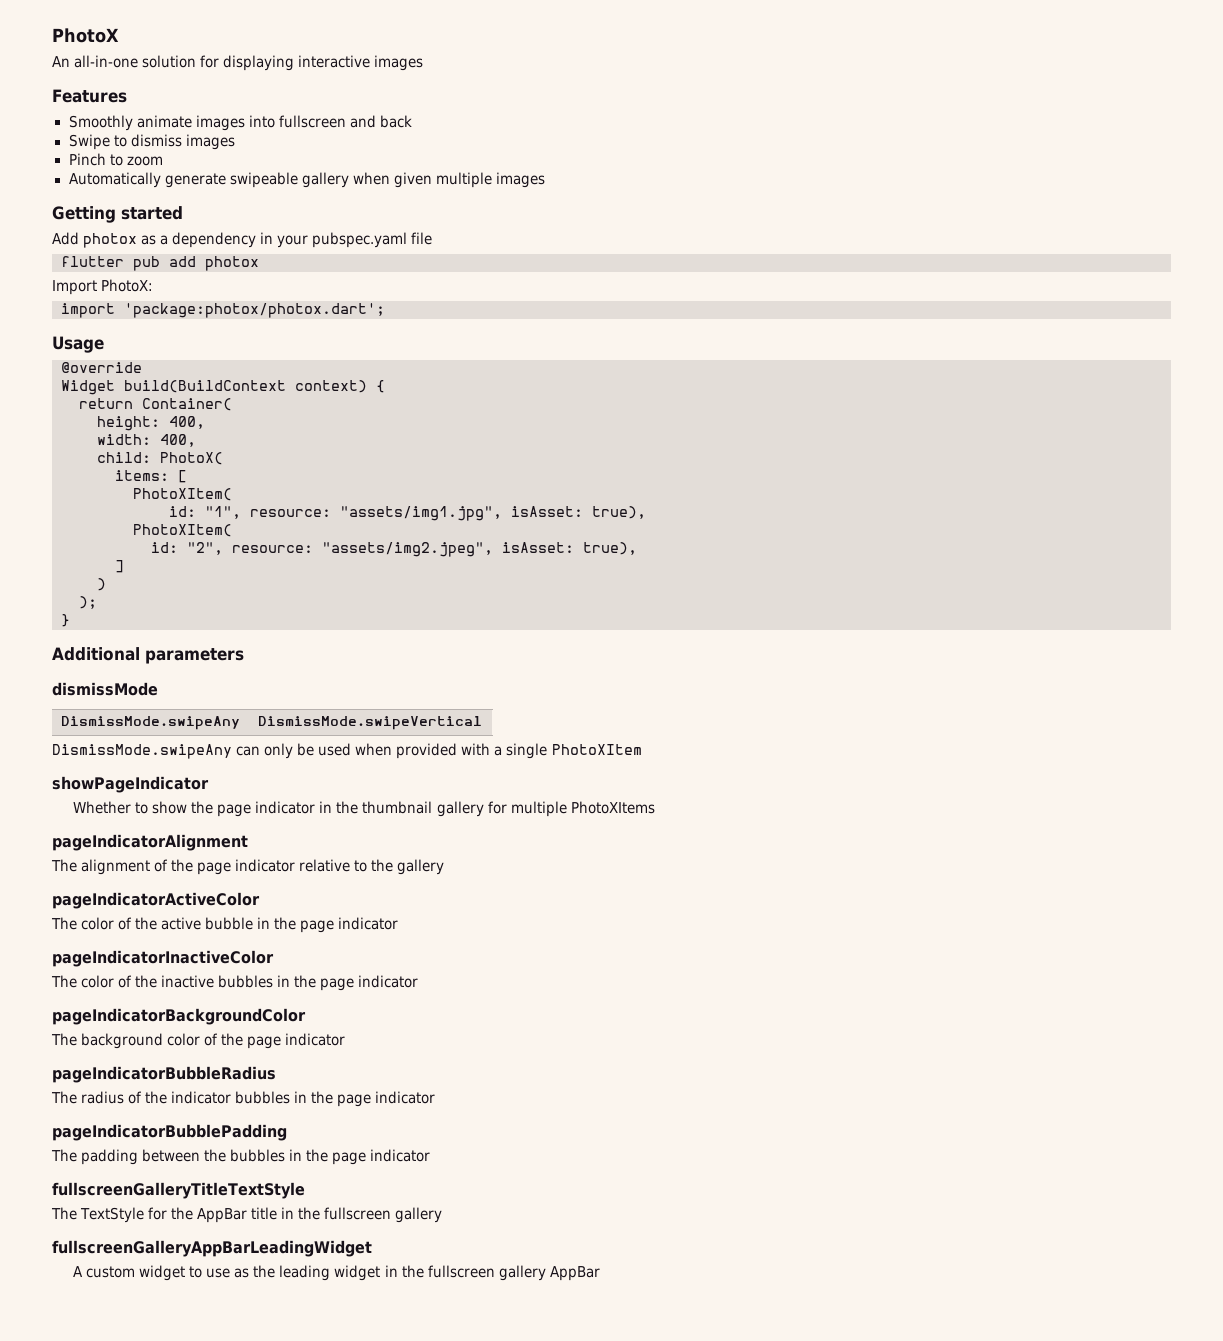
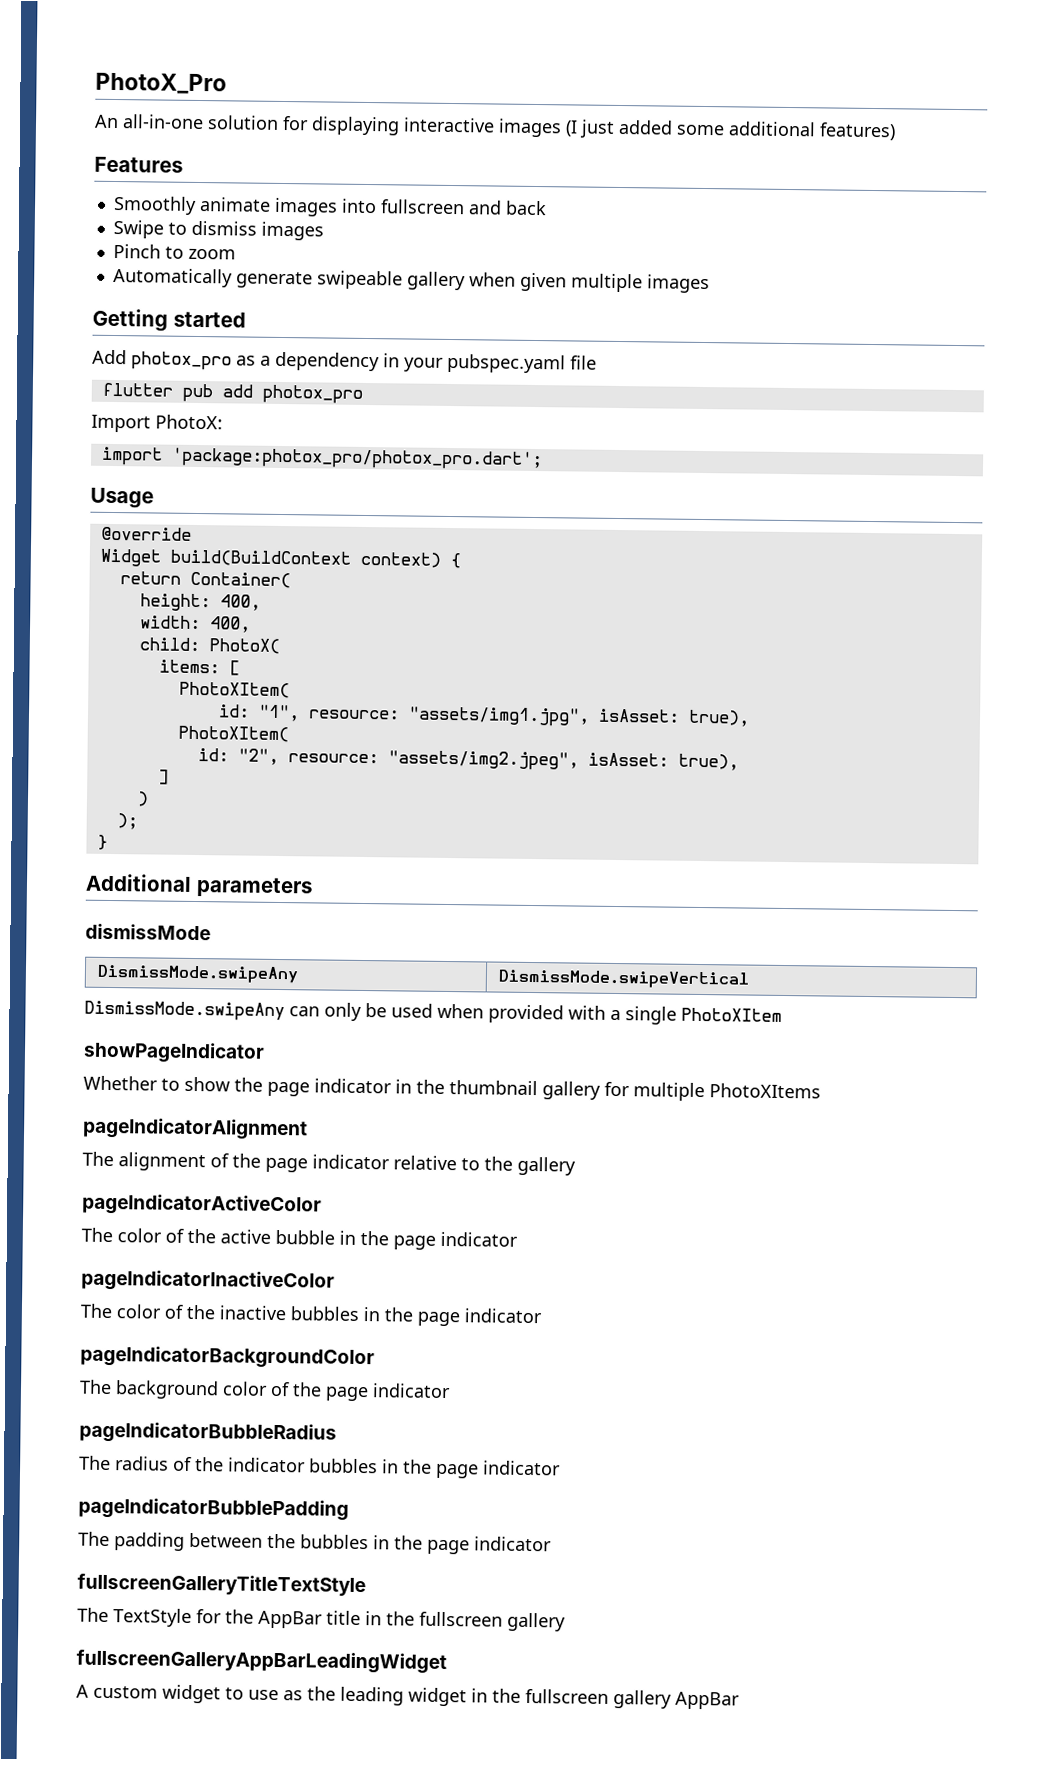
- PhotoX
+ PhotoX_Pro
- An all-in-one solution for displaying interactive images
+ An all-in-one solution for displaying interactive images (I just added some additional features)
- Add photox as a dependency in your pubspec.yaml file
+ Add photox_pro as a dependency in your pubspec.yaml file
- flutter pub add photox
+ flutter pub add photox_pro
- import 'package:photox/photox.dart';
+ import 'package:photox_pro/photox_pro.dart';

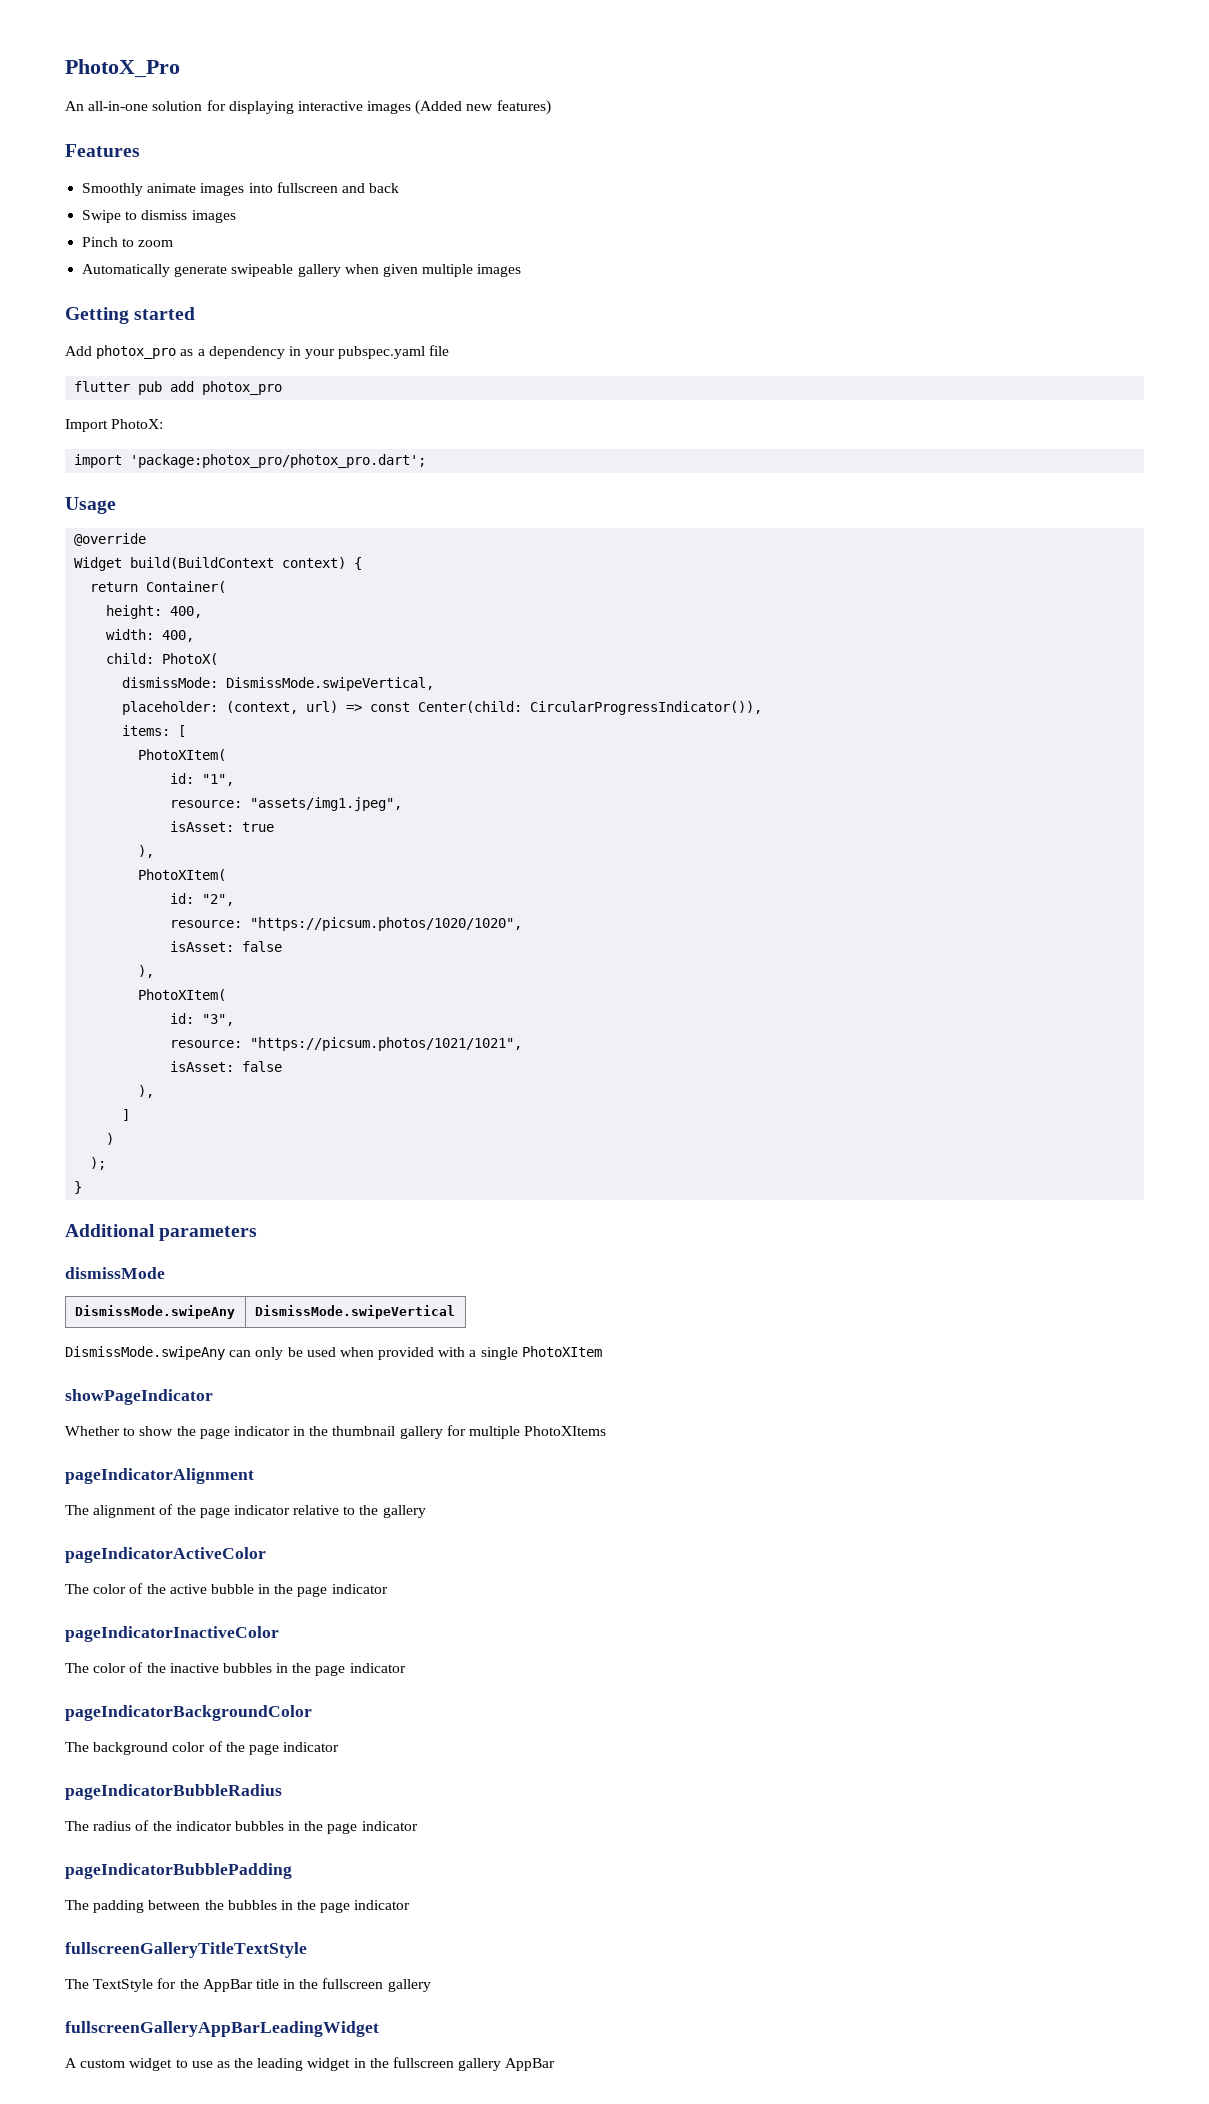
- An all-in-one solution for displaying interactive images (I just added some additional features)
+ An all-in-one solution for displaying interactive images (Added new features)
+ dismissMode: DismissMode.swipeVertical,
+ placeholder: (context, url) => const Center(child: CircularProgressIndicator()),
- id: "1", resource: "assets/img1.jpg", isAsset: true),
+ id: "1",
+ resource: "assets/img1.jpeg",
+ isAsset: true
+ ),
  PhotoXItem(
- id: "2", resource: "assets/img2.jpeg", isAsset: true),
+ id: "2",
+ resource: "https://picsum.photos/1020/1020",
+ isAsset: false
+ ),
+ PhotoXItem(
+ id: "3",
+ resource: "https://picsum.photos/1021/1021",
+ isAsset: false
+ ),

